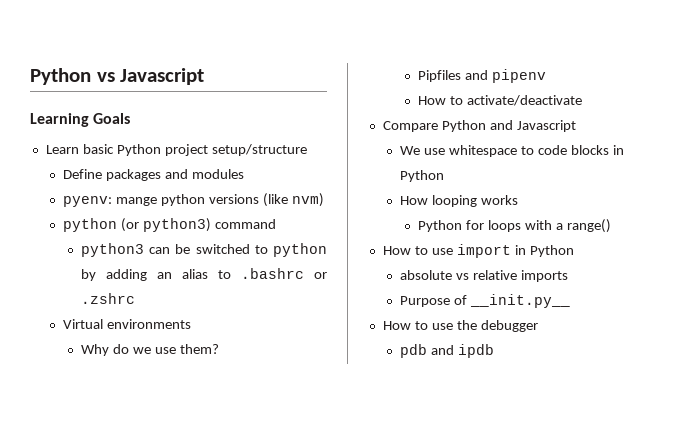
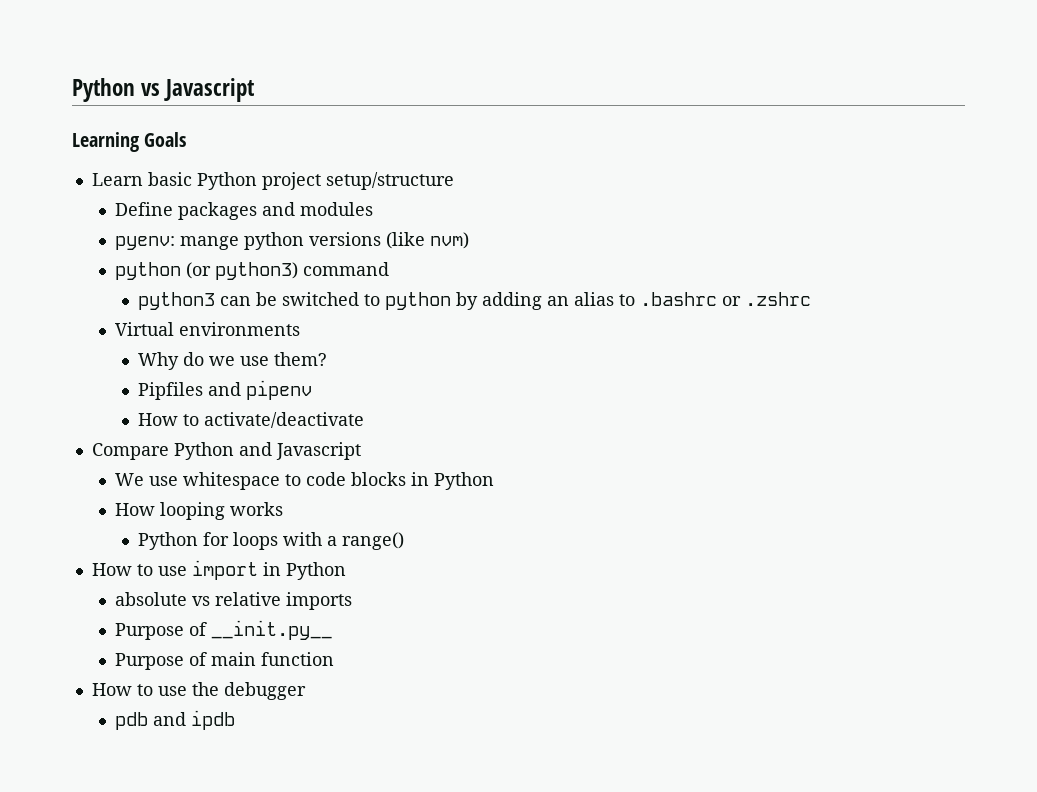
+ Purpose of main function

